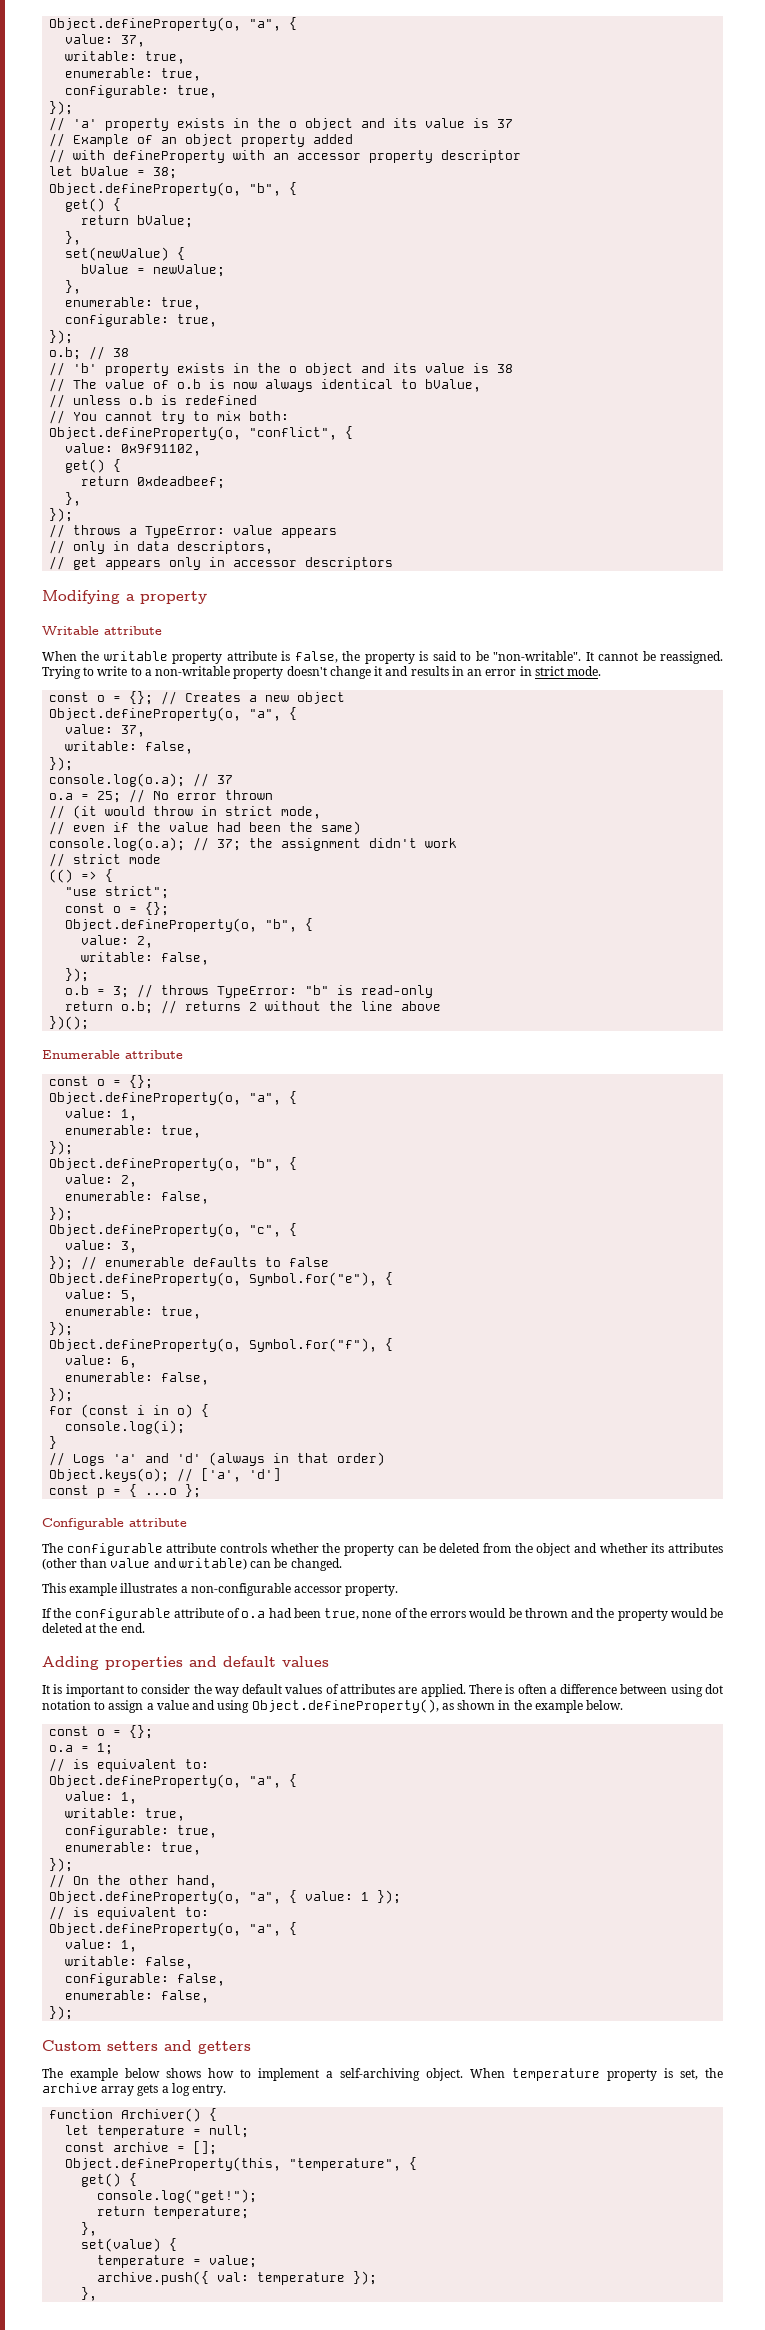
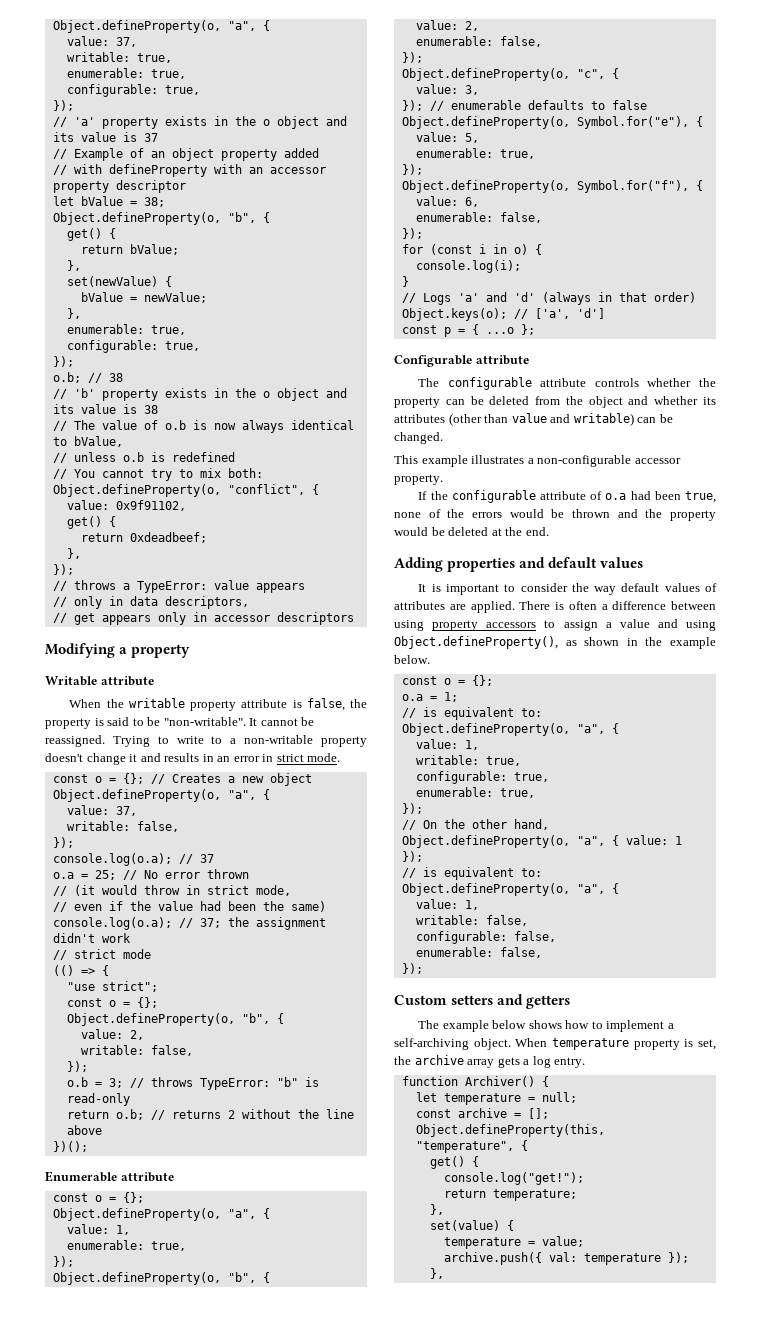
- There is often a difference between using dot notation to assign a value and using Object.defineProperty(), as shown in the example below.
+ There is often a difference between using property accessors to assign a value and using Object.defineProperty(), as shown in the example below.

